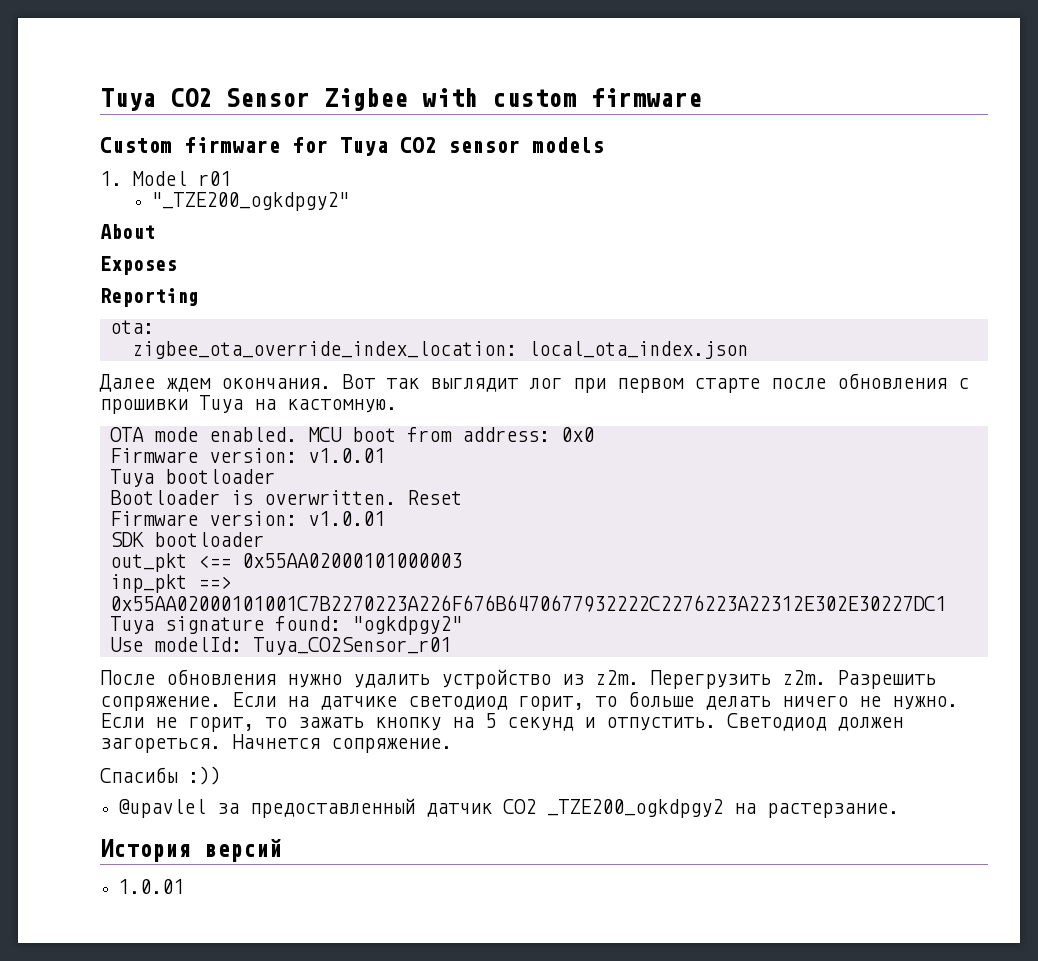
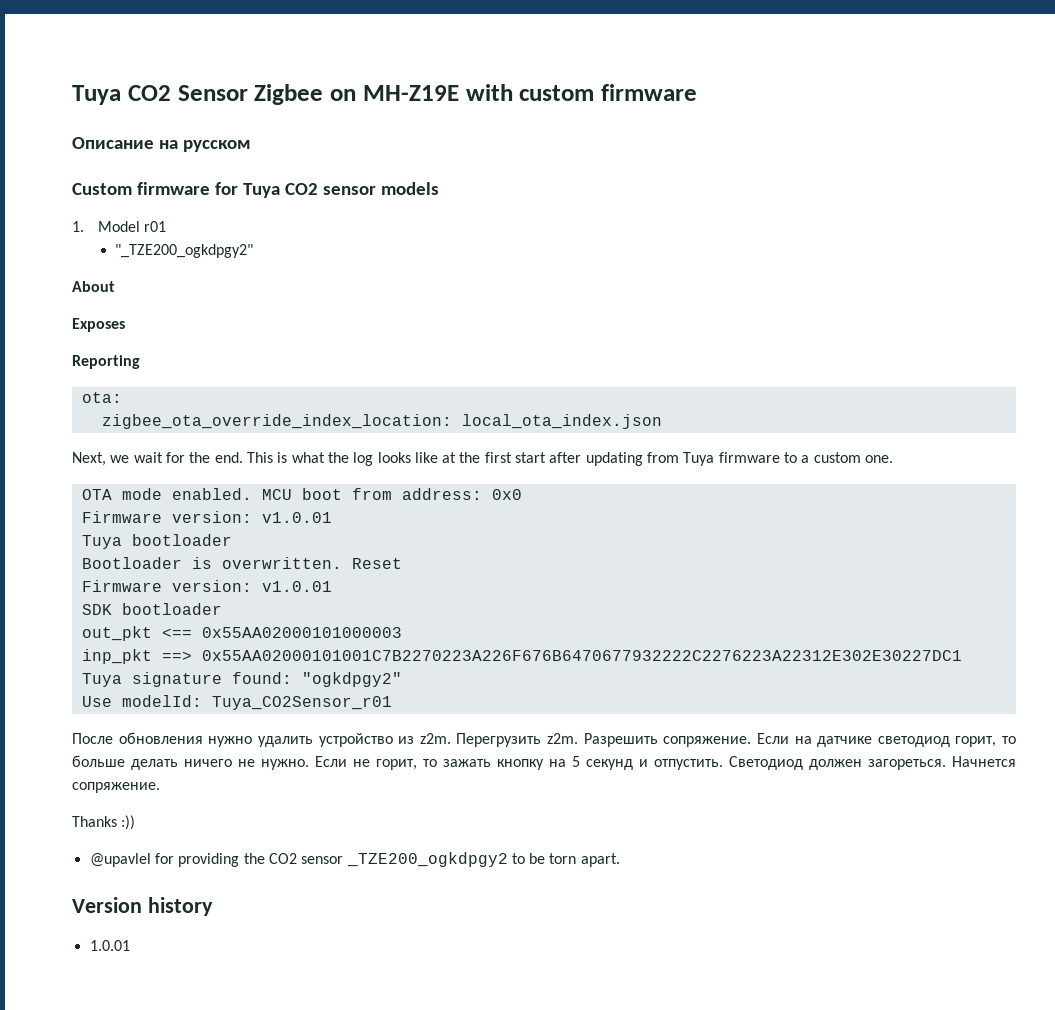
- Tuya CO2 Sensor Zigbee with custom firmware
+ Tuya CO2 Sensor Zigbee on MH-Z19E with custom firmware
+ Описание на русском
- Далее ждем окончания. Вот так выглядит лог при первом старте после обновления с прошивки Tuya на кастомную.
+ Next, we wait for the end. This is what the log looks like at the first start after updating from Tuya firmware to a custom one.
- Спасибы :))
+ Thanks :))
- @upavlel за предоставленный датчик CO2 _TZE200_ogkdpgy2 на растерзание.
- История версий
+ @upavlel for providing the CO2 sensor _TZE200_ogkdpgy2 to be torn apart.
+ Version history

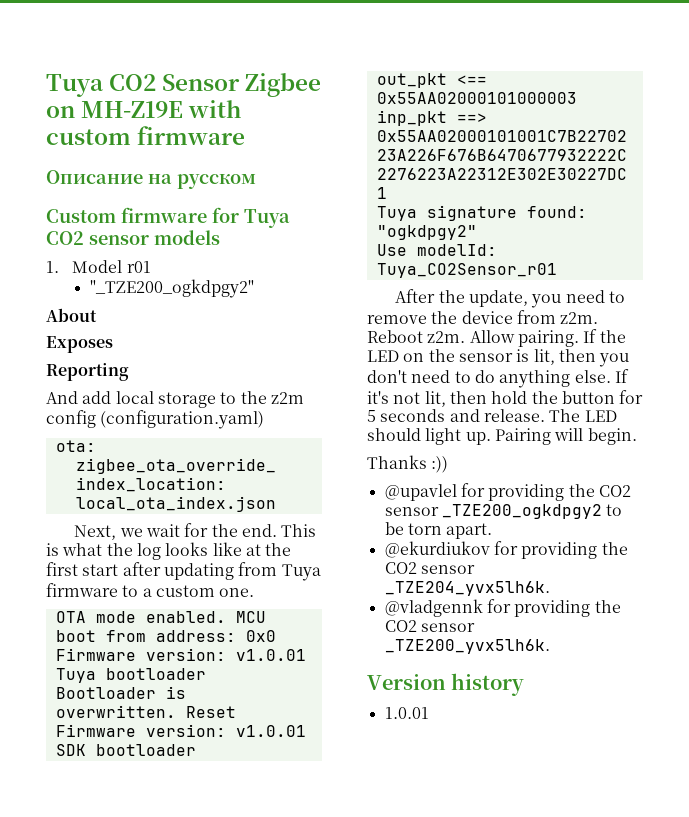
+ And add local storage to the z2m config (configuration.yaml)
- После обновления нужно удалить устройство из z2m. Перегрузить z2m. Разрешить сопряжение. Если на датчике светодиод горит, то больше делать ничего не нужно. Если не горит, то зажать кнопку на 5 секунд и отпустить. Светодиод должен загореться. Начнется сопряжение.
+ After the update, you need to remove the device from z2m. Reboot z2m. Allow pairing. If the LED on the sensor is lit, then you don't need to do anything else. If it's not lit, then hold the button for 5 seconds and release. The LED should light up. Pairing will begin.
+ @ekurdiukov for providing the CO2 sensor _TZE204_yvx5lh6k.
+ @vladgennk for providing the CO2 sensor _TZE200_yvx5lh6k.

